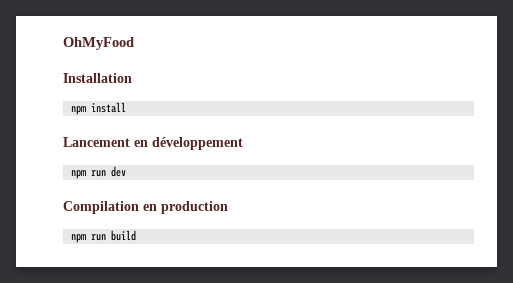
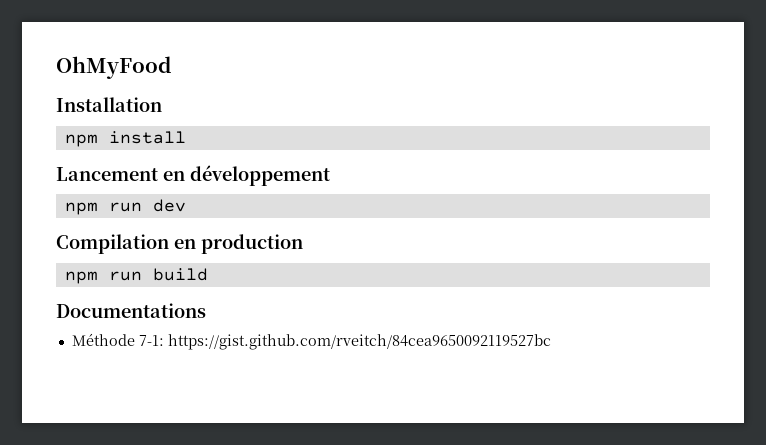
+ Documentations
+ Méthode 7-1: https://gist.github.com/rveitch/84cea9650092119527bc

